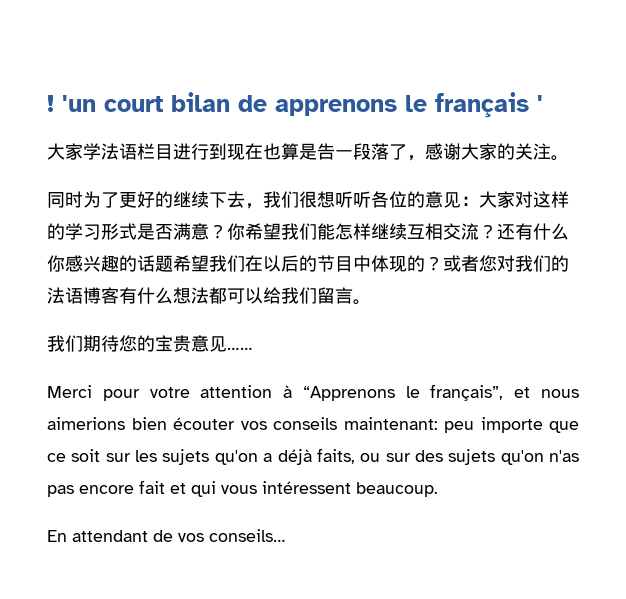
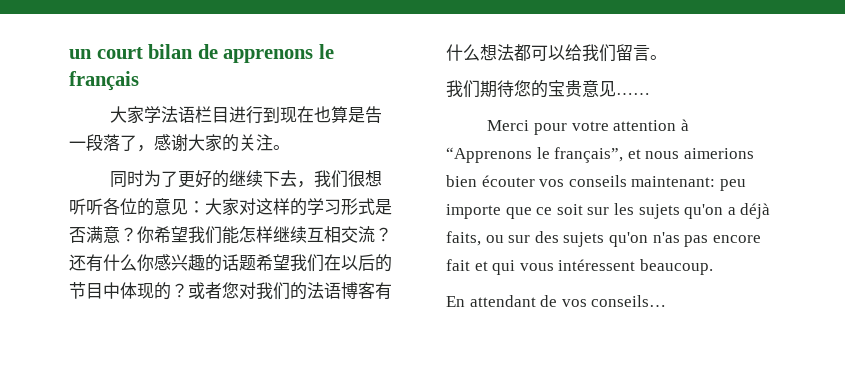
- ! 'un court bilan de apprenons le français '
+ un court bilan de apprenons le français

